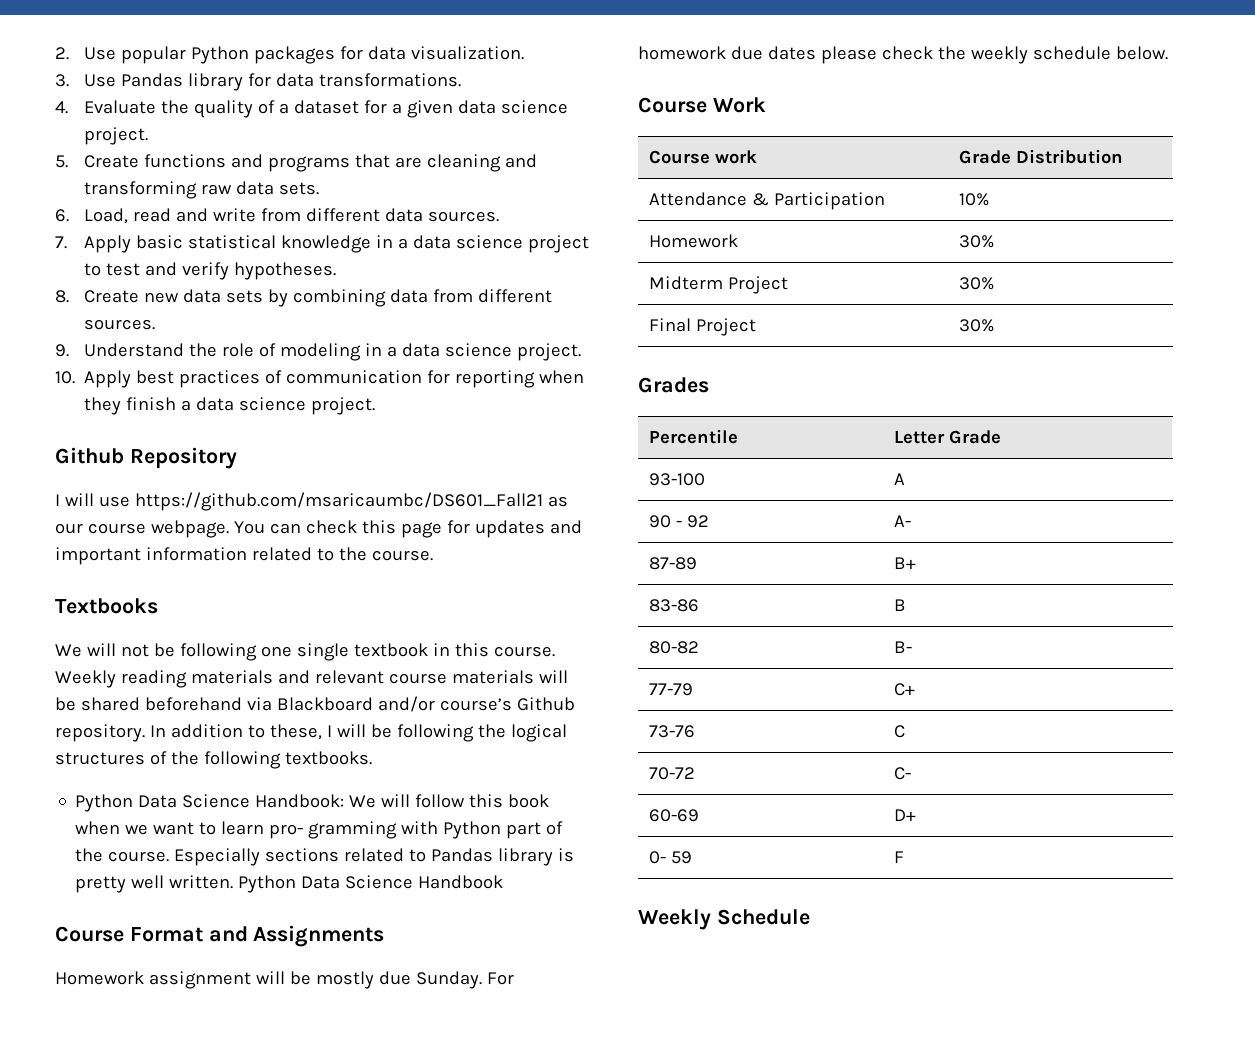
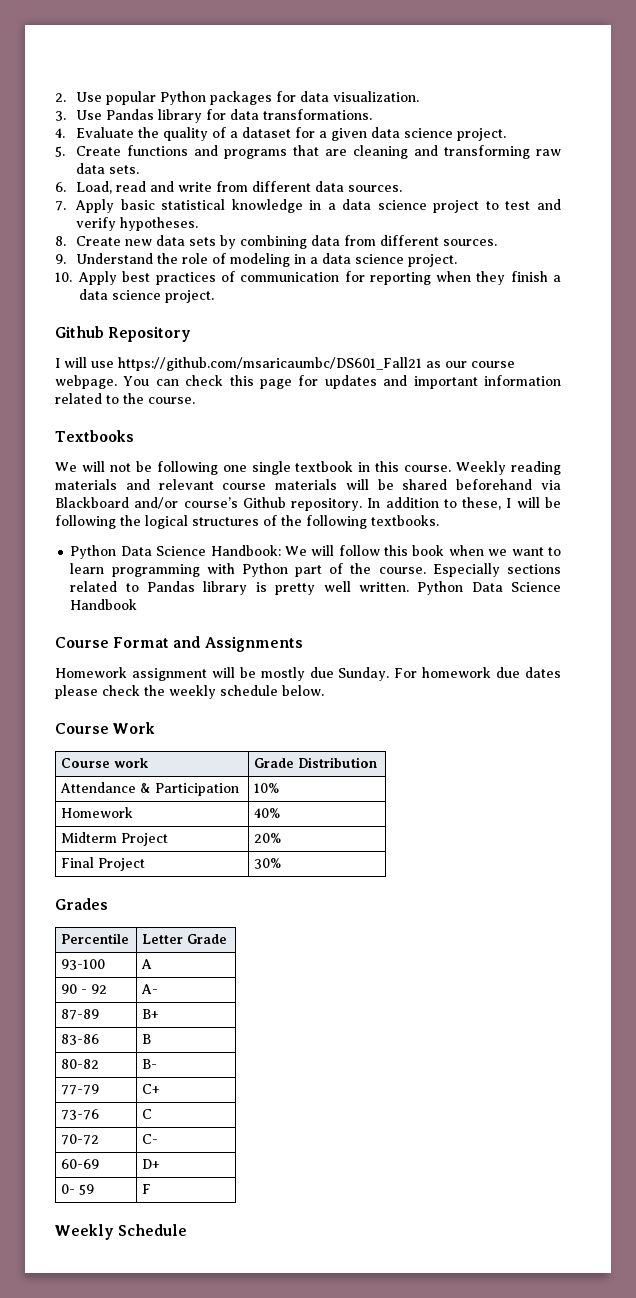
- Python Data Science Handbook: We will follow this book when we want to learn pro- gramming with Python part of the course.
+ Python Data Science Handbook: We will follow this book when we want to learn programming with Python part of the course.
- Homework | 30%
+ Homework | 40%
- Midterm Project | 30%
+ Midterm Project | 20%

